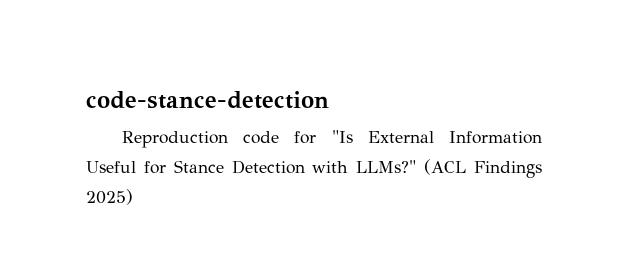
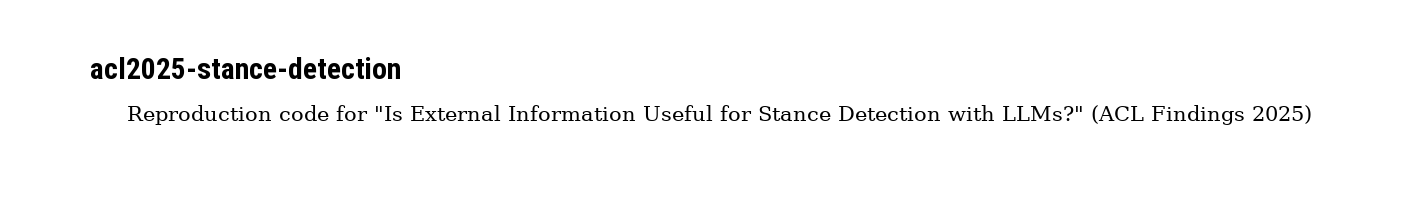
- code-stance-detection
+ acl2025-stance-detection

